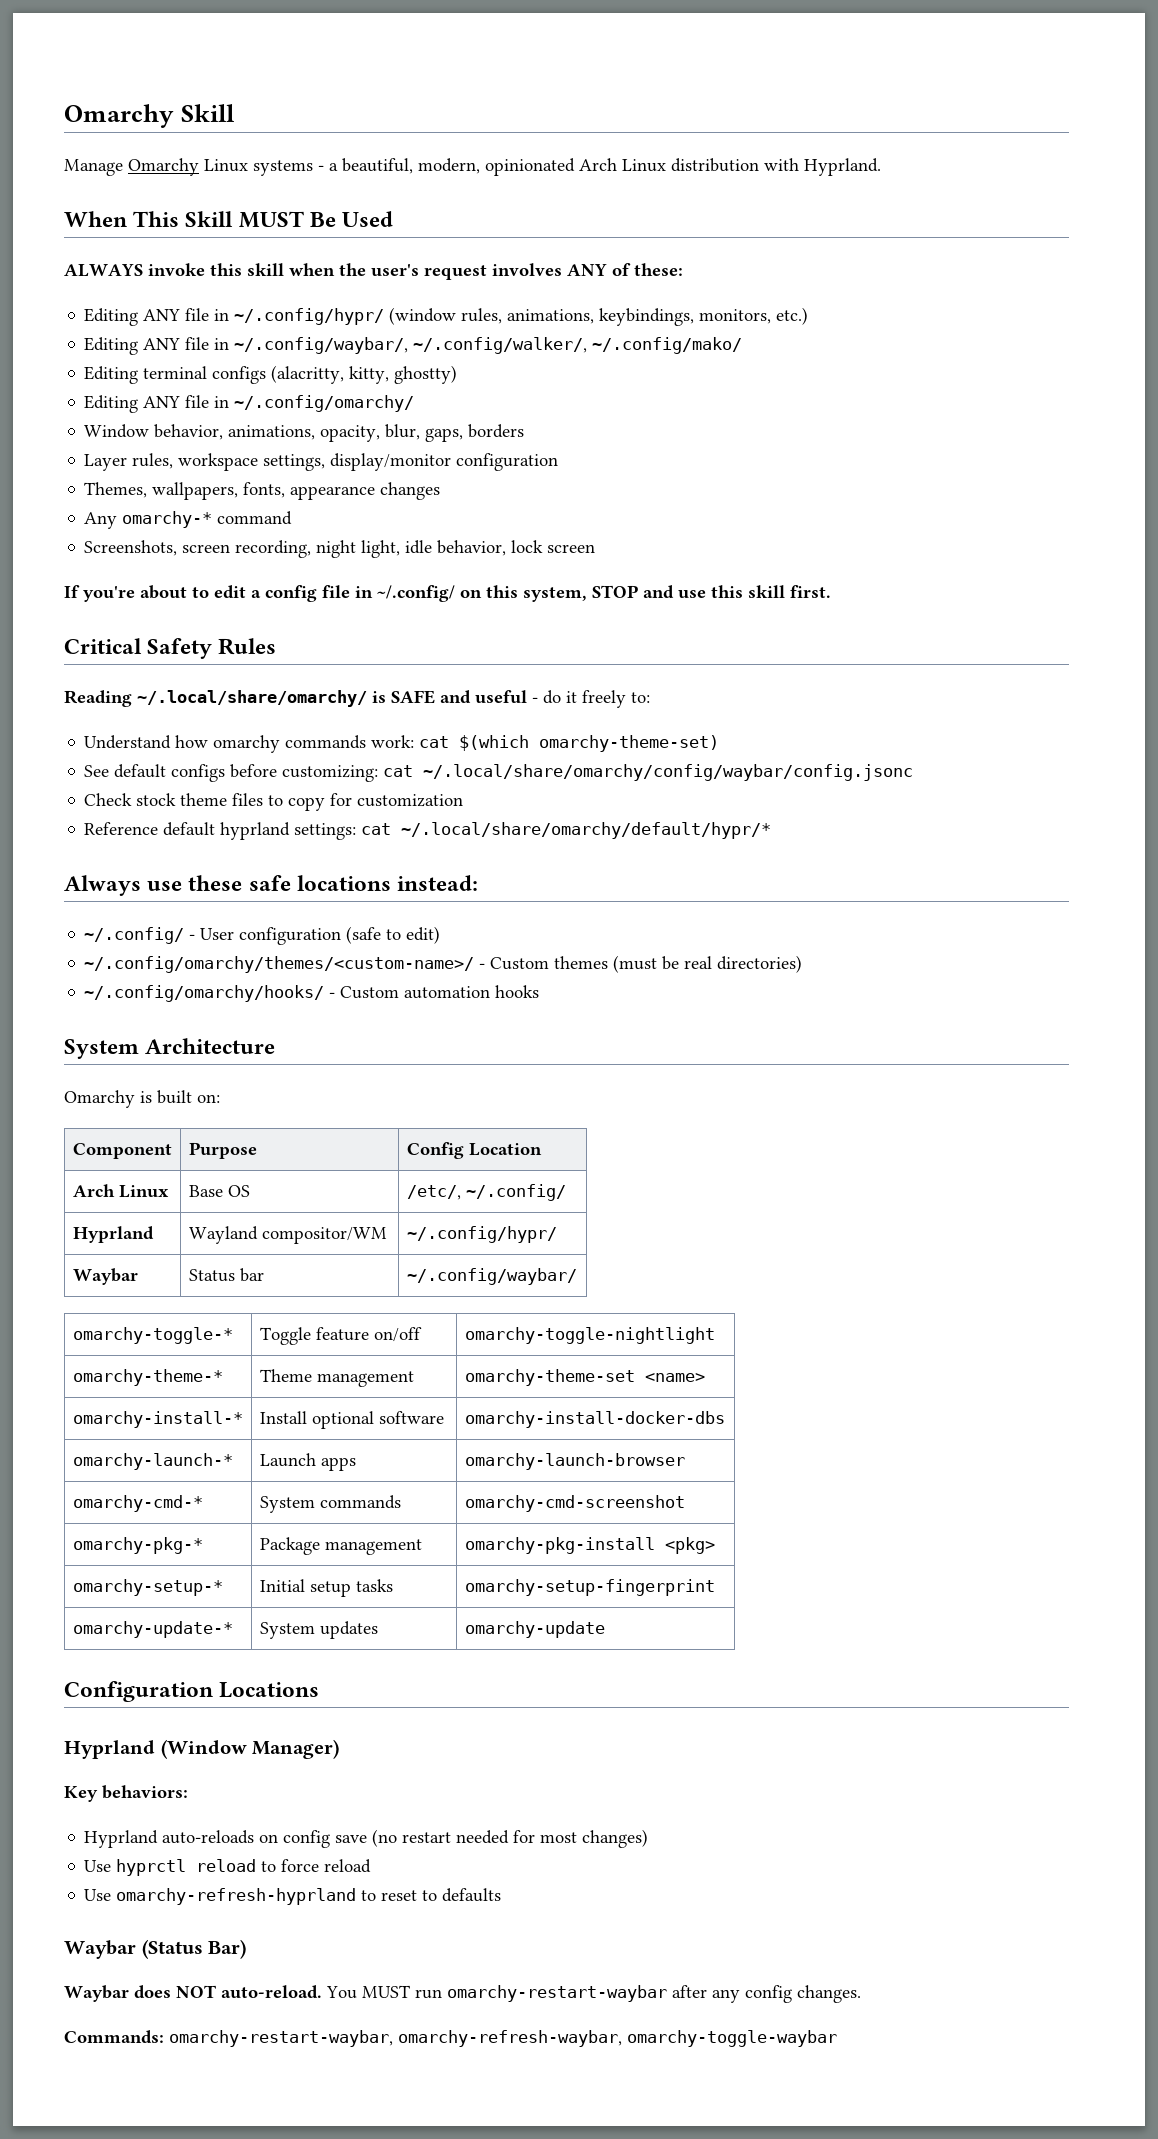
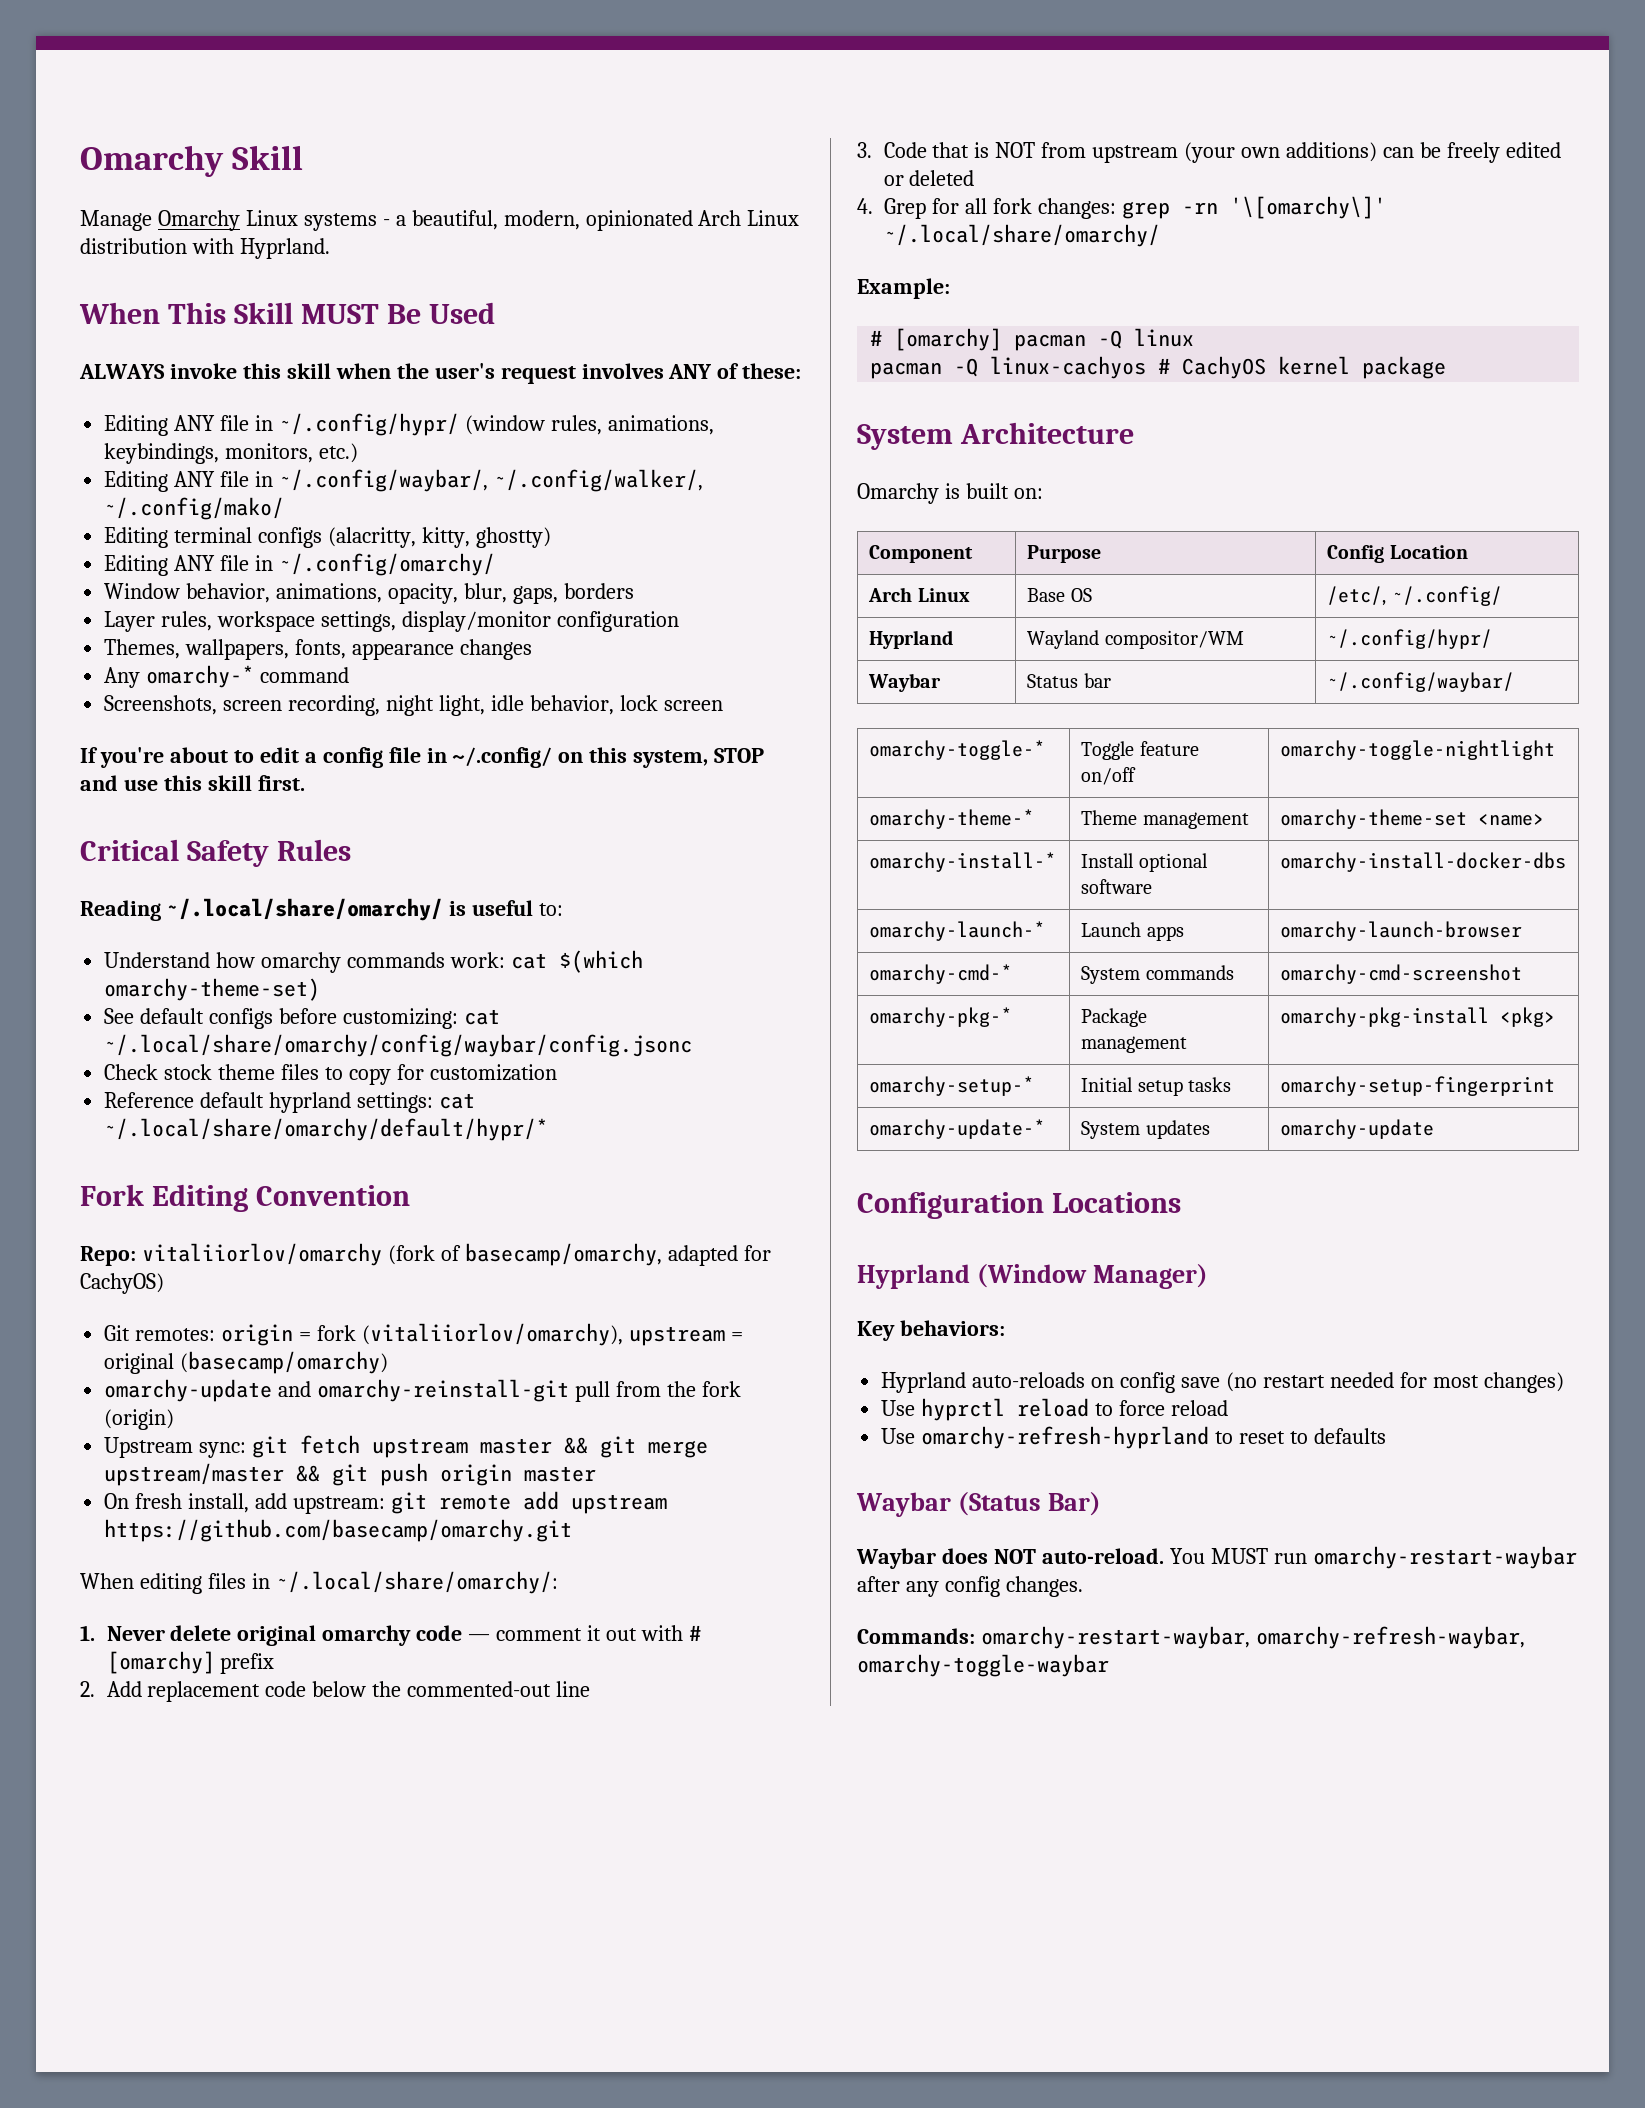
- Reading ~/.local/share/omarchy/ is SAFE and useful - do it freely to:
+ Reading ~/.local/share/omarchy/ is useful to:
- Always use these safe locations instead:
- ~/.config/ - User configuration (safe to edit)
- ~/.config/omarchy/themes/<custom-name>/ - Custom themes (must be real directories)
- ~/.config/omarchy/hooks/ - Custom automation hooks
+ Fork Editing Convention
+ Repo: vitaliiorlov/omarchy (fork of basecamp/omarchy, adapted for CachyOS)
+ Git remotes: origin = fork (vitaliiorlov/omarchy), upstream = original (basecamp/omarchy)
+ omarchy-update and omarchy-reinstall-git pull from the fork (origin)
+ Upstream sync: git fetch upstream master && git merge upstream/master && git push origin master
+ On fresh install, add upstream: git remote add upstream https://github.com/basecamp/omarchy.git
+ When editing files in ~/.local/share/omarchy/:
+ 1. Never delete original omarchy code — comment it out with # [omarchy] prefix
+ 2. Add replacement code below the commented-out line
+ 3. Code that is NOT from upstream (your own additions) can be freely edited or deleted
+ 4. Grep for all fork changes: grep -rn '\[omarchy\]' ~/.local/share/omarchy/
+ Example:
+ # [omarchy] pacman -Q linux
+ pacman -Q linux-cachyos # CachyOS kernel package

